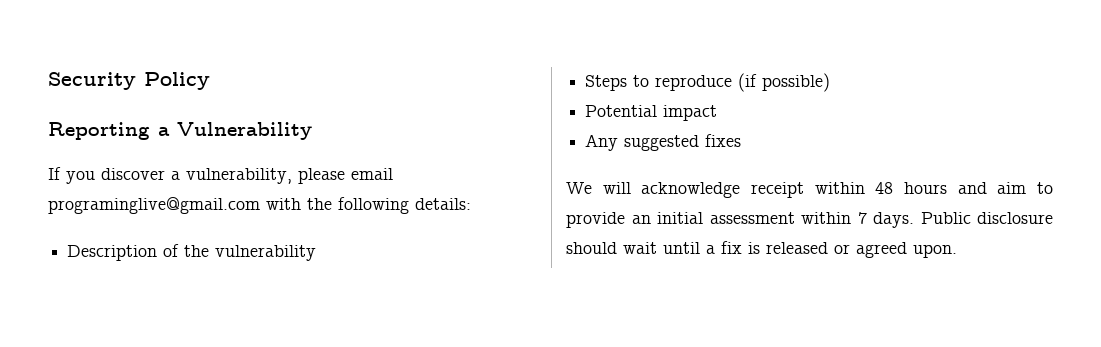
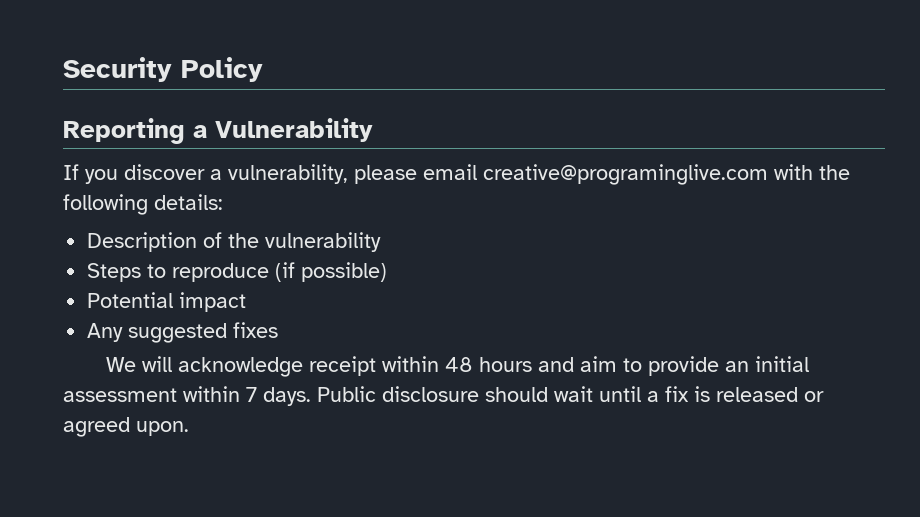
- If you discover a vulnerability, please email programinglive@gmail.com with the following details:
+ If you discover a vulnerability, please email creative@programinglive.com with the following details:

